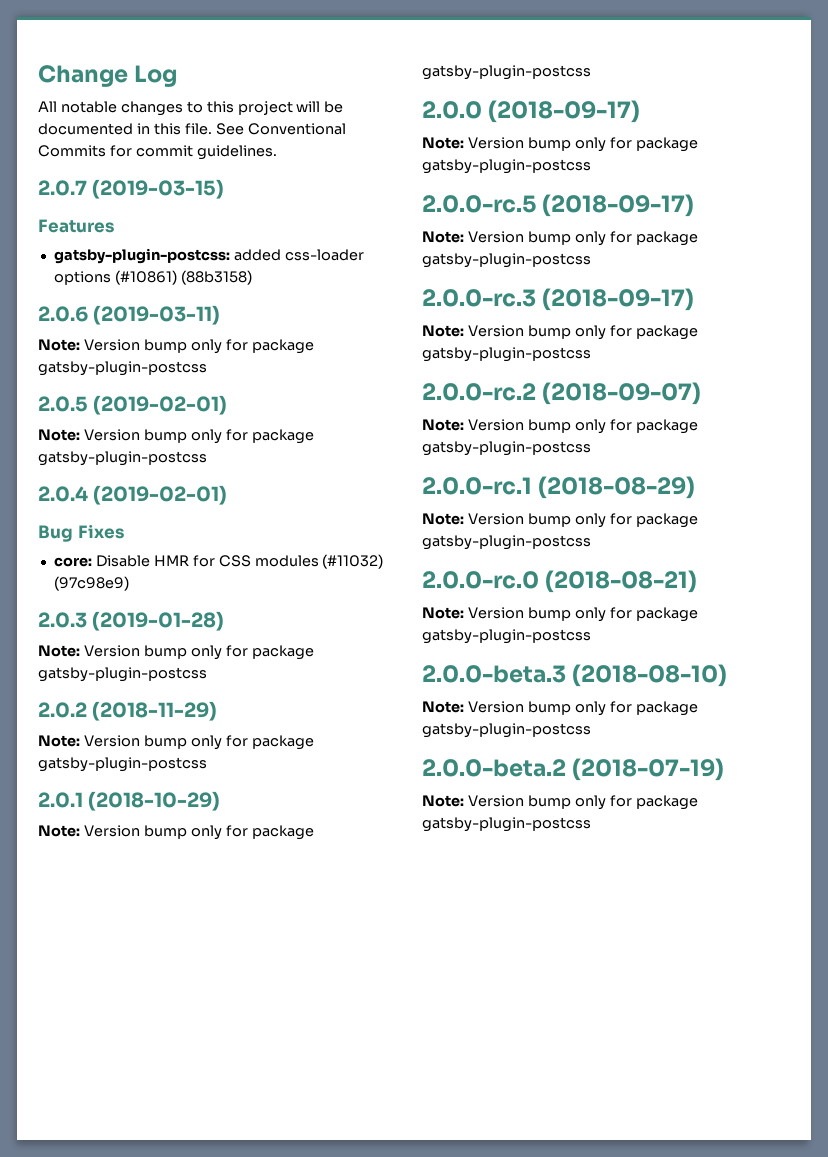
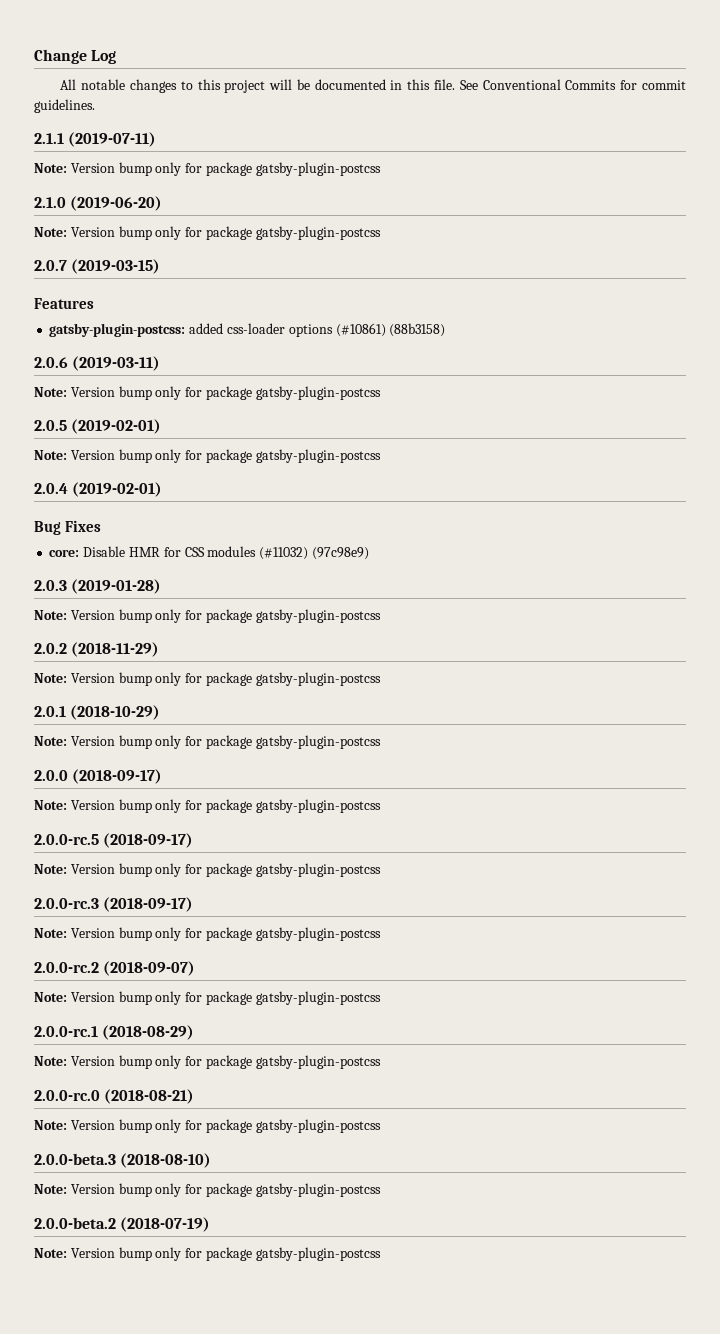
+ 2.1.1 (2019-07-11)
+ Note: Version bump only for package gatsby-plugin-postcss
+ 2.1.0 (2019-06-20)
+ Note: Version bump only for package gatsby-plugin-postcss

